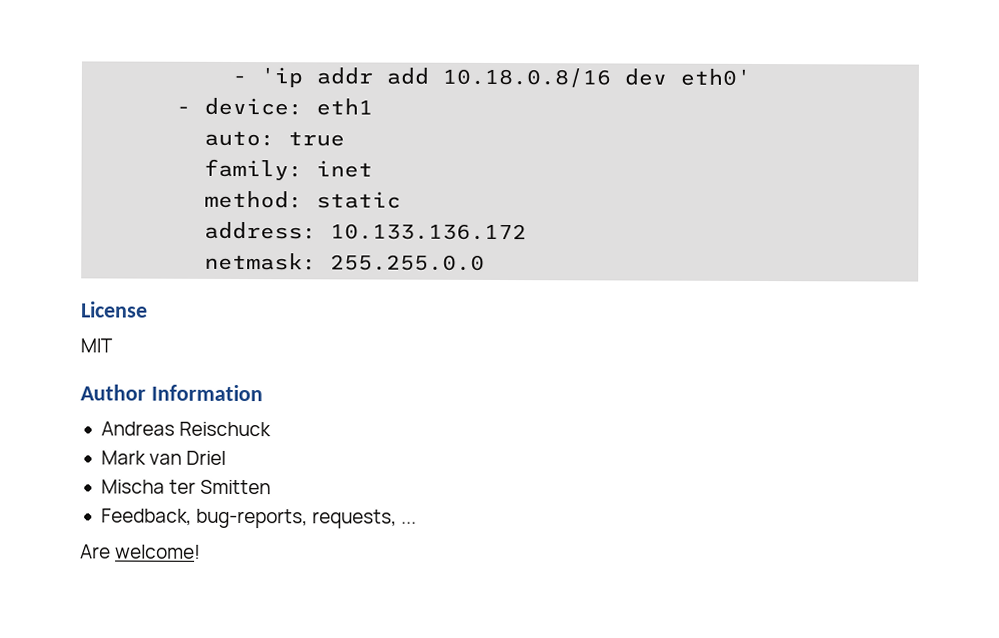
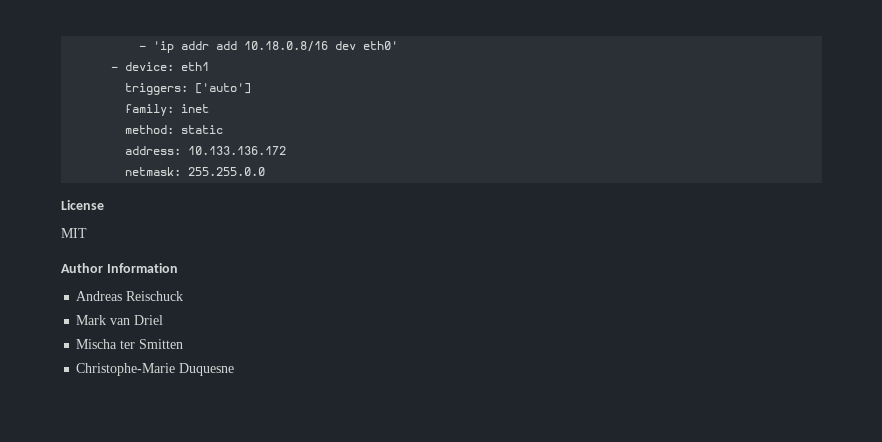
- auto: true
+ triggers: ['auto']
- Feedback, bug-reports, requests, ...
- Are welcome!
+ Christophe-Marie Duquesne

